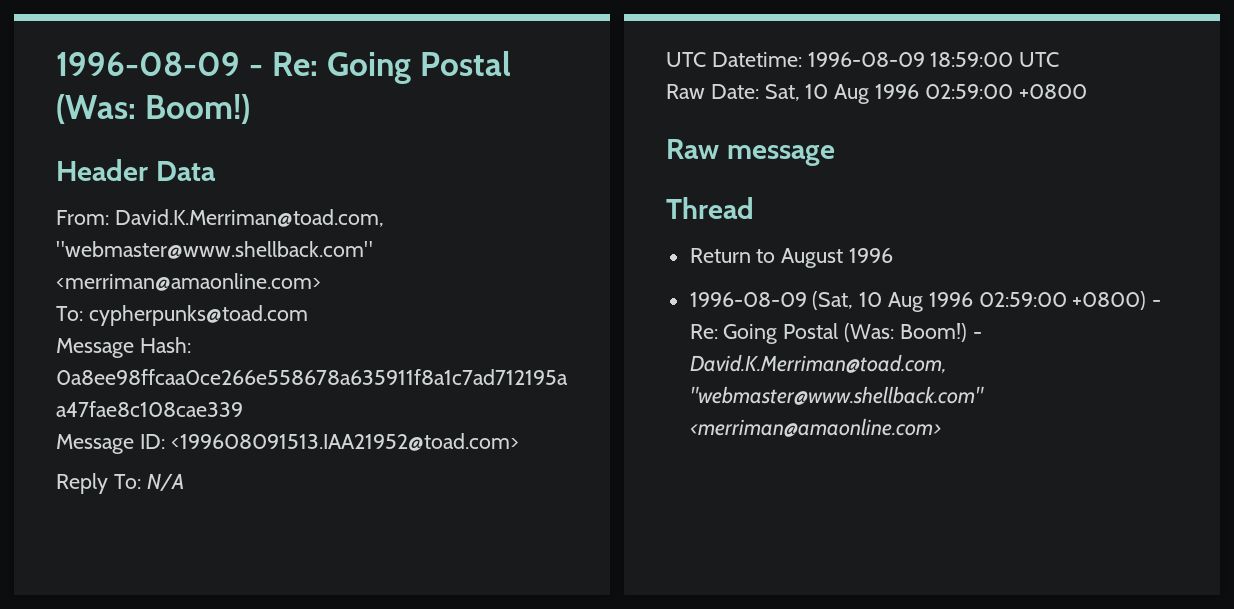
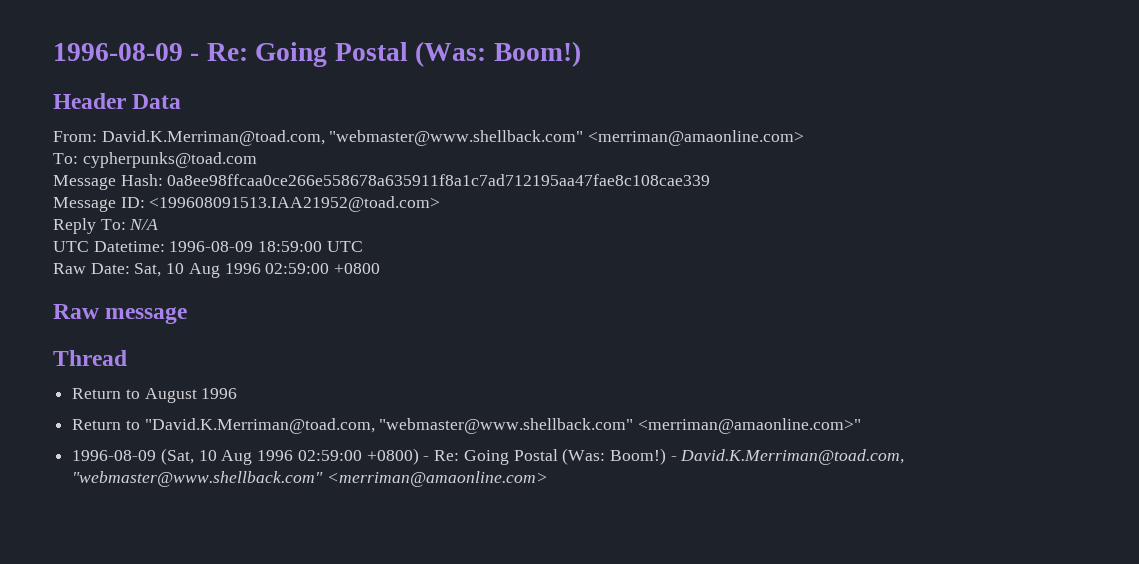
+ Return to "David.K.Merriman@toad.com, "webmaster@www.shellback.com" <merriman@amaonline.com>"

